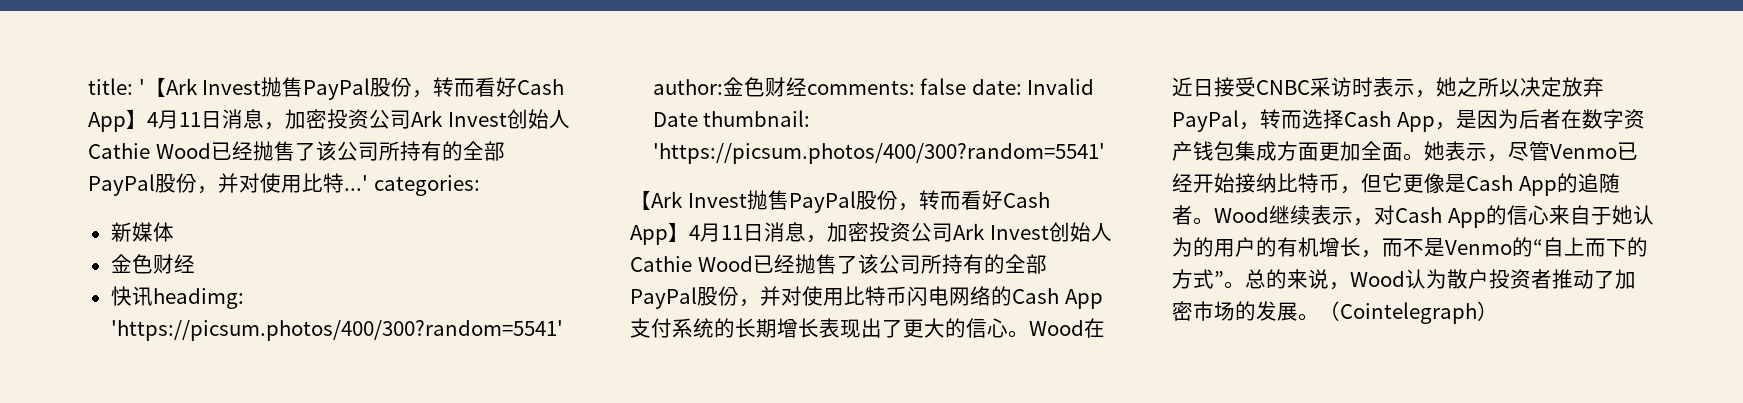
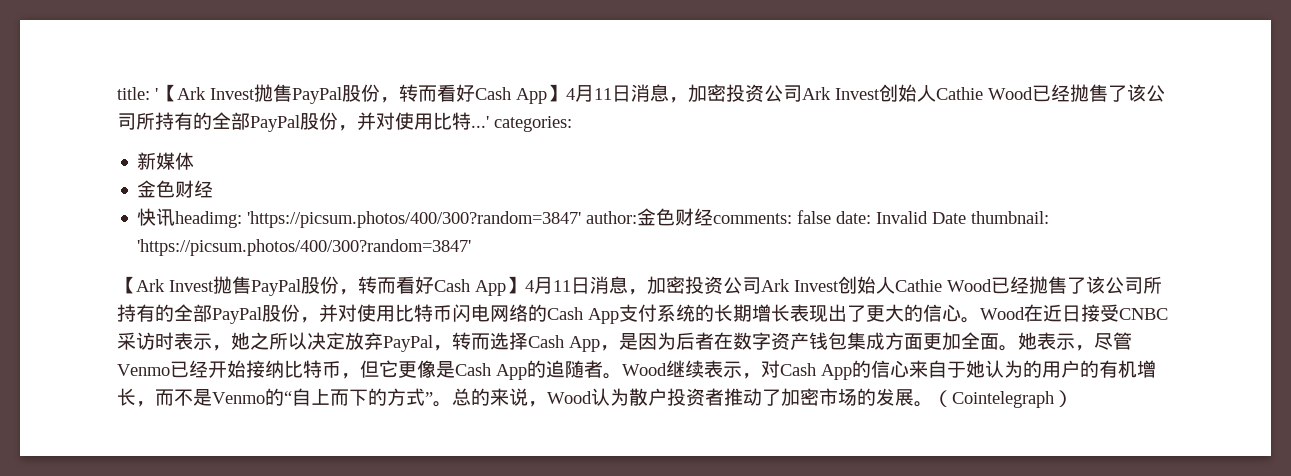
- 快讯headimg: 'https://picsum.photos/400/300?random=5541' author:金色财经comments: false date: Invalid Date thumbnail: 'https://picsum.photos/400/300?random=5541'
+ 快讯headimg: 'https://picsum.photos/400/300?random=3847' author:金色财经comments: false date: Invalid Date thumbnail: 'https://picsum.photos/400/300?random=3847'

